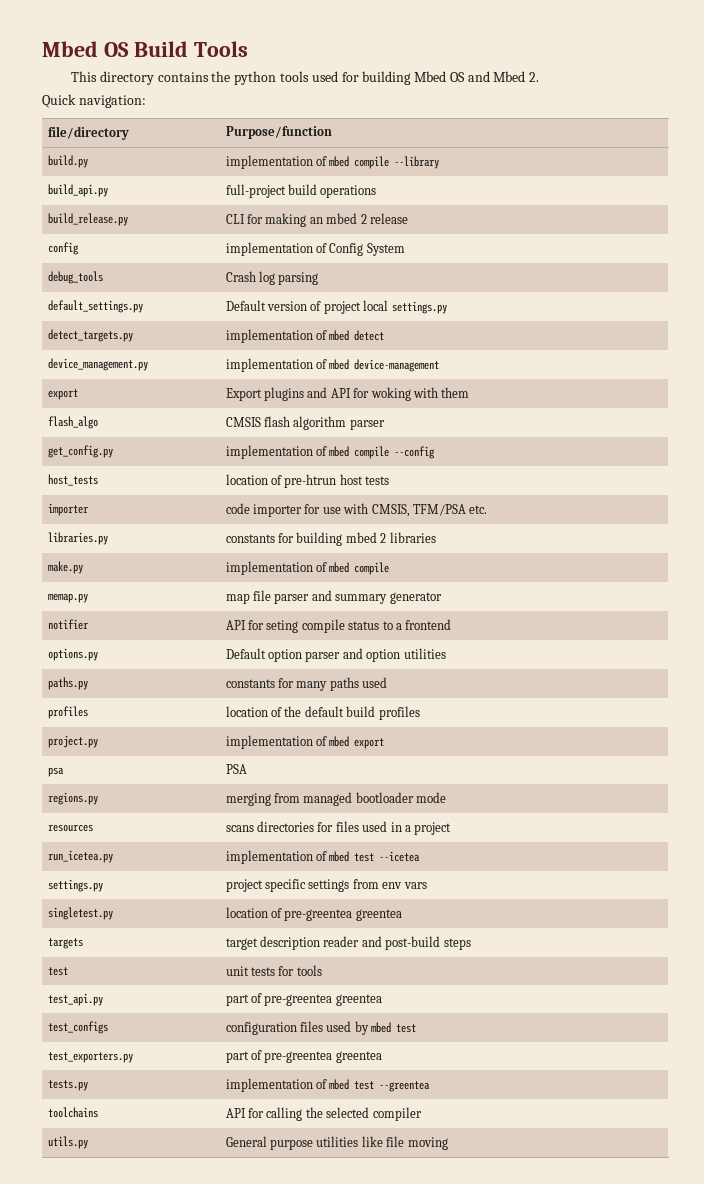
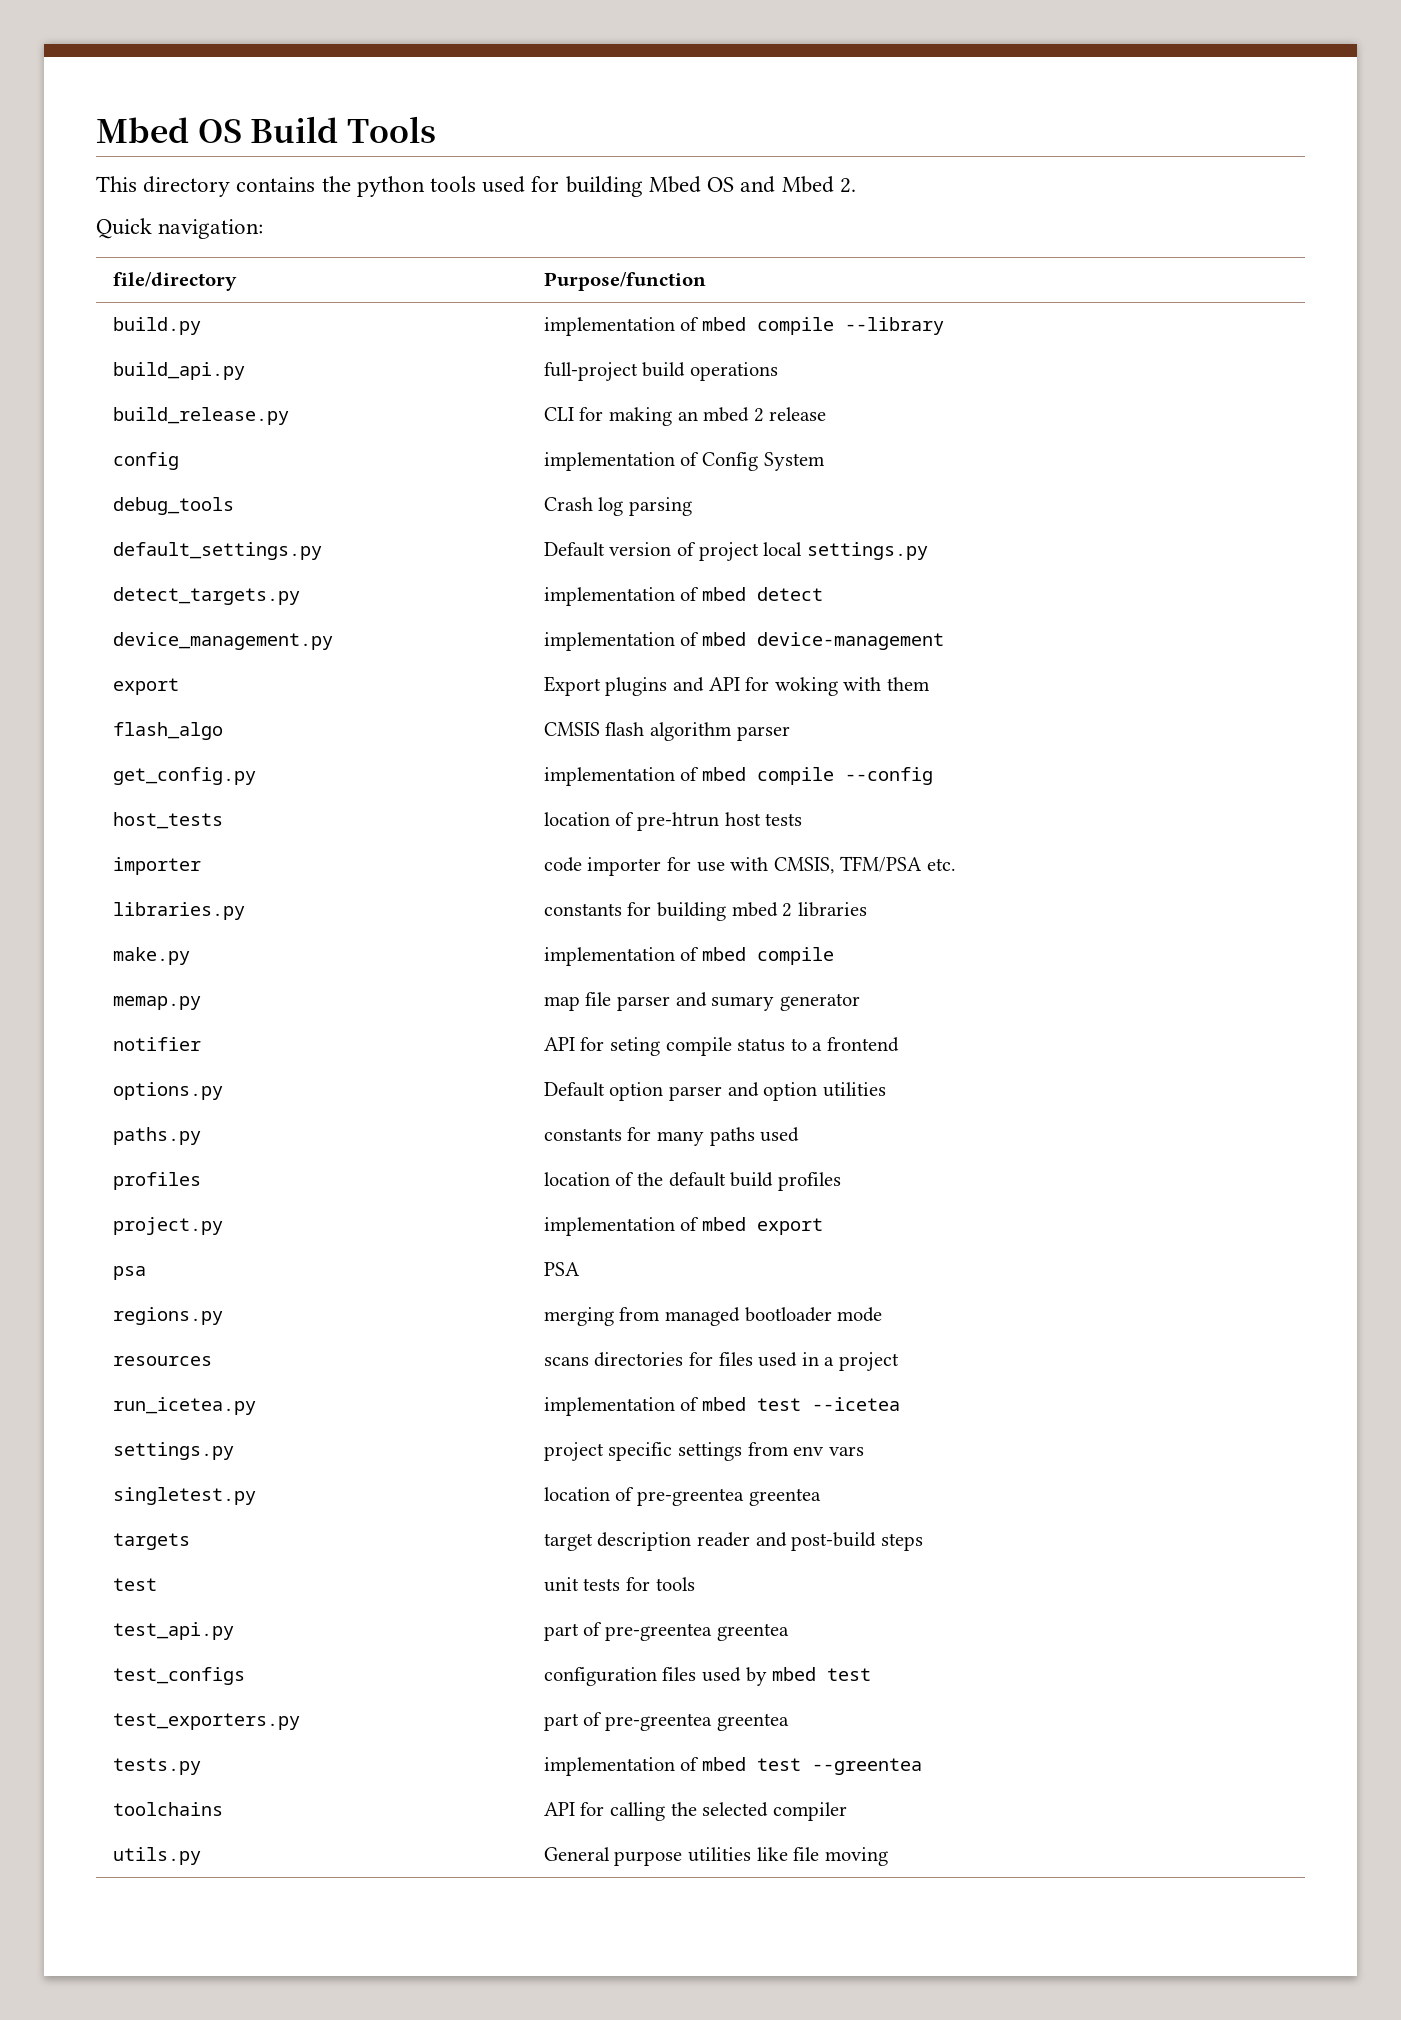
- memap.py | map file parser and summary generator
+ memap.py | map file parser and sumary generator

